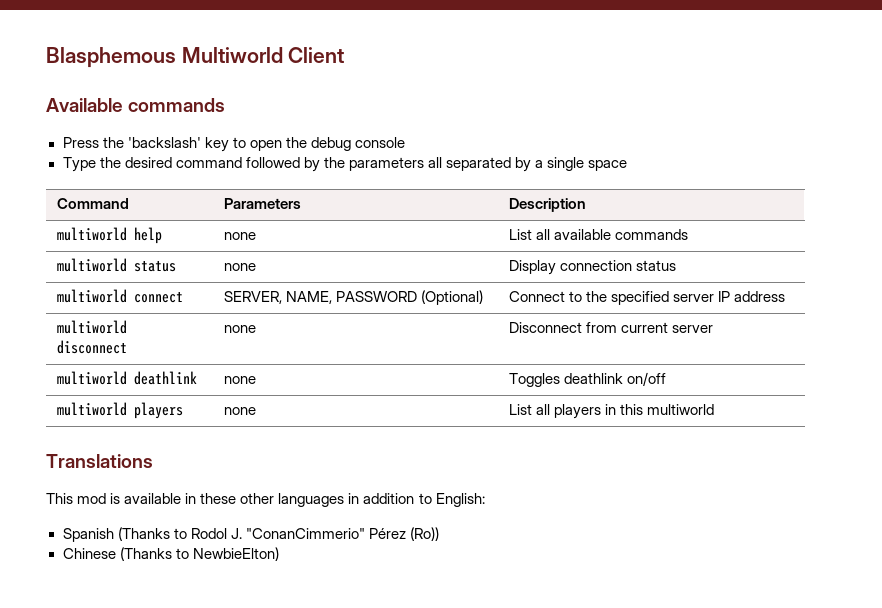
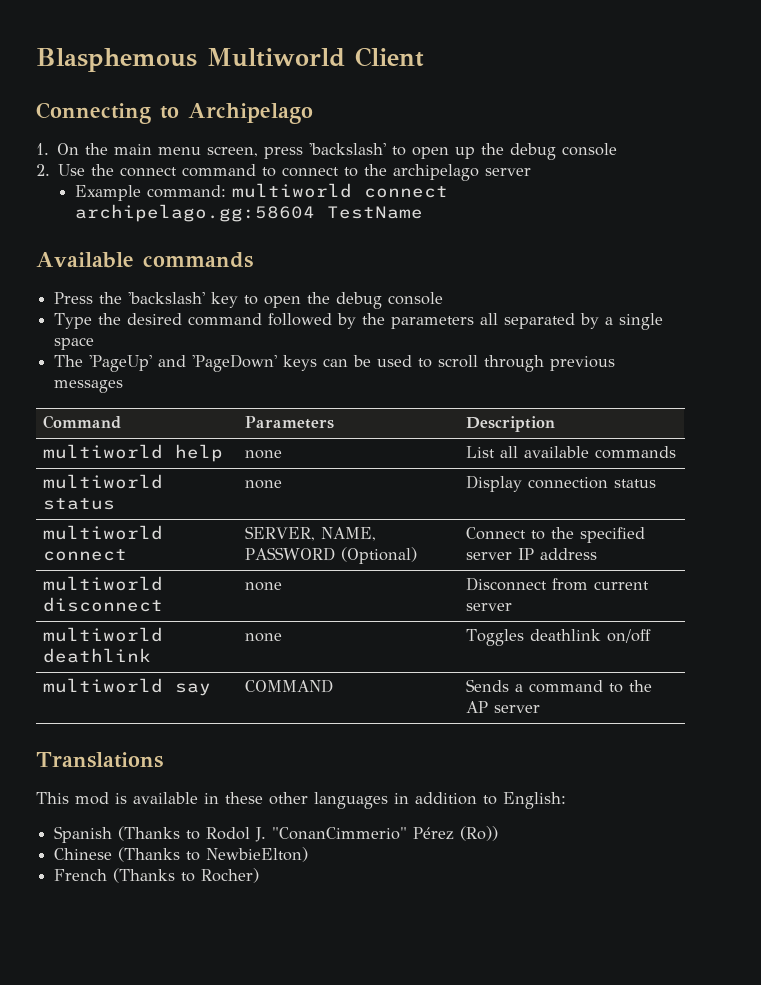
+ Connecting to Archipelago
+ 1. On the main menu screen, press 'backslash' to open up the debug console
+ 2. Use the connect command to connect to the archipelago server
+ Example command: multiworld connect archipelago.gg:58604 TestName
+ The 'PageUp' and 'PageDown' keys can be used to scroll through previous messages
- multiworld players | none | List all players in this multiworld
+ multiworld say | COMMAND | Sends a command to the AP server
+ French (Thanks to Rocher)

